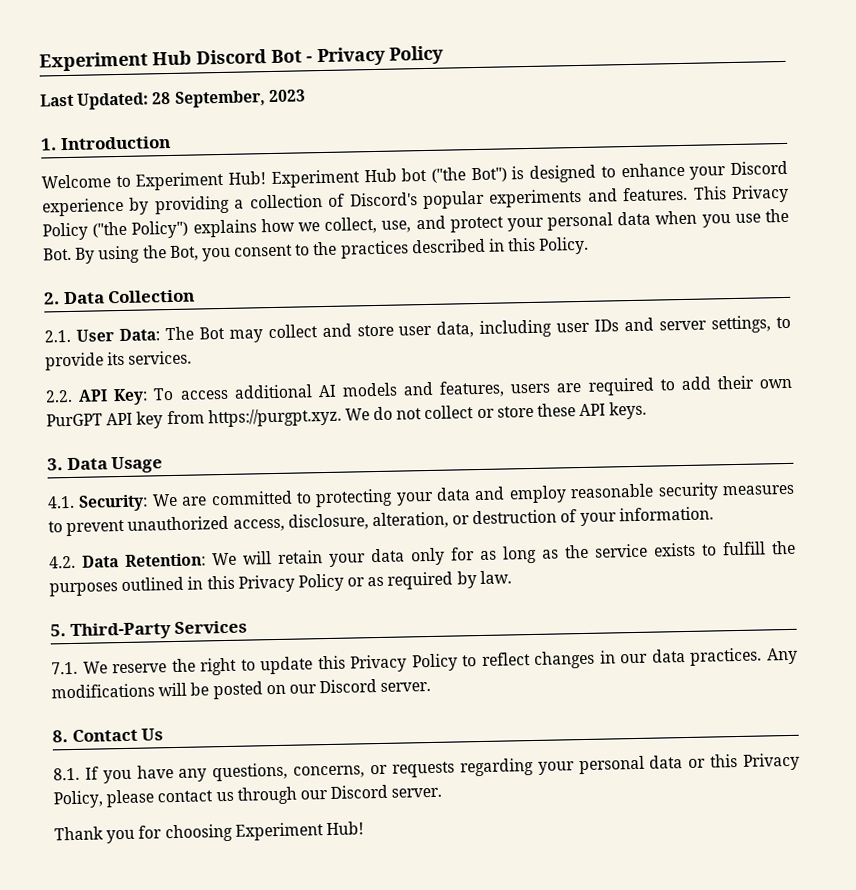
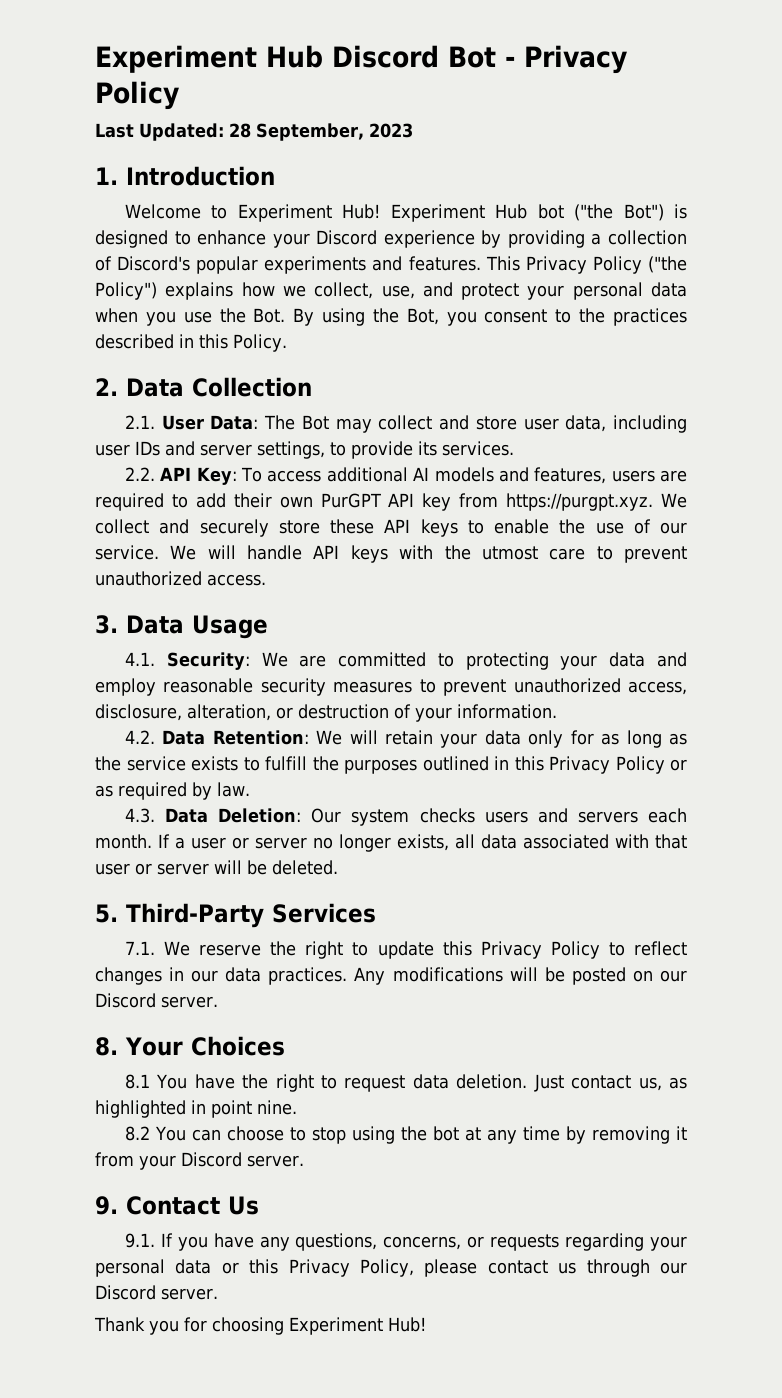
- 2.2. API Key: To access additional AI models and features, users are required to add their own PurGPT API key from https://purgpt.xyz. We do not collect or store these API keys.
+ 2.2. API Key: To access additional AI models and features, users are required to add their own PurGPT API key from https://purgpt.xyz. We collect and securely store these API keys to enable the use of our service. We will handle API keys with the utmost care to prevent unauthorized access.
+ 4.3. Data Deletion: Our system checks users and servers each month. If a user or server no longer exists, all data associated with that user or server will be deleted.
- 8. Contact Us
+ 8. Your Choices
+ 8.1 You have the right to request data deletion. Just contact us, as highlighted in point nine.
+ 8.2 You can choose to stop using the bot at any time by removing it from your Discord server.
+ 9. Contact Us
- 8.1. If you have any questions, concerns, or requests regarding your personal data or this Privacy Policy, please contact us through our Discord server.
+ 9.1. If you have any questions, concerns, or requests regarding your personal data or this Privacy Policy, please contact us through our Discord server.

